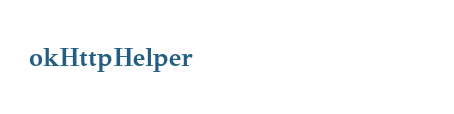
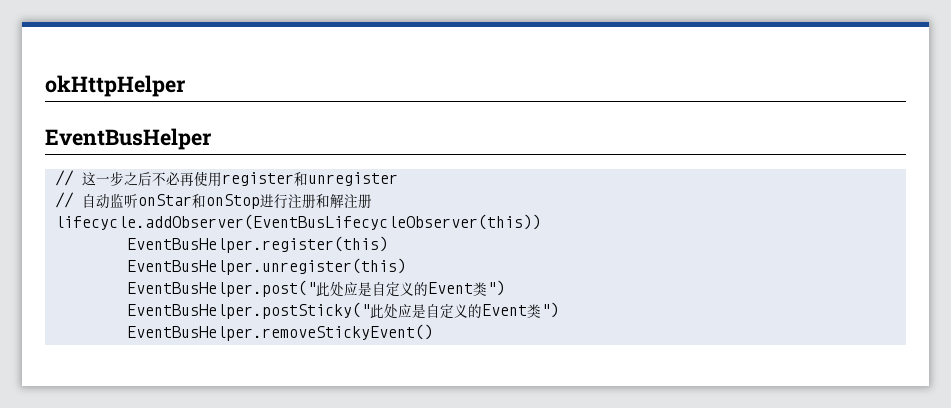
+ EventBusHelper
+ // 这一步之后不必再使用register和unregister
+ // 自动监听onStar和onStop进行注册和解注册
+ lifecycle.addObserver(EventBusLifecycleObserver(this))
+ EventBusHelper.register(this)
+ EventBusHelper.unregister(this)
+ EventBusHelper.post("此处应是自定义的Event类")
+ EventBusHelper.postSticky("此处应是自定义的Event类")
+ EventBusHelper.removeStickyEvent()

